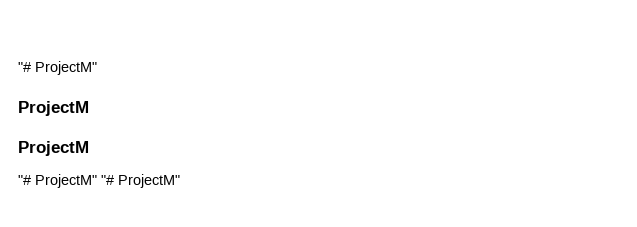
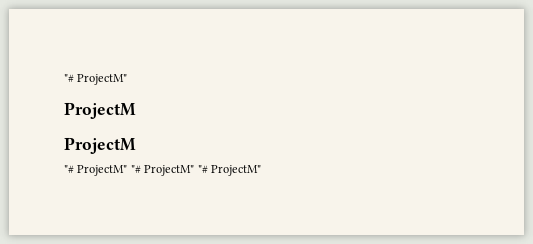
- "# ProjectM" "# ProjectM"
+ "# ProjectM" "# ProjectM" "# ProjectM"

